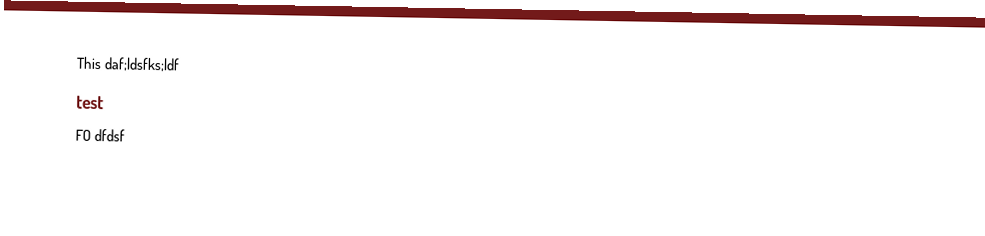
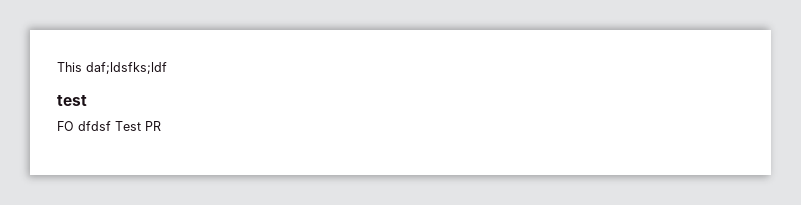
- FO dfdsf
+ FO dfdsf Test PR

